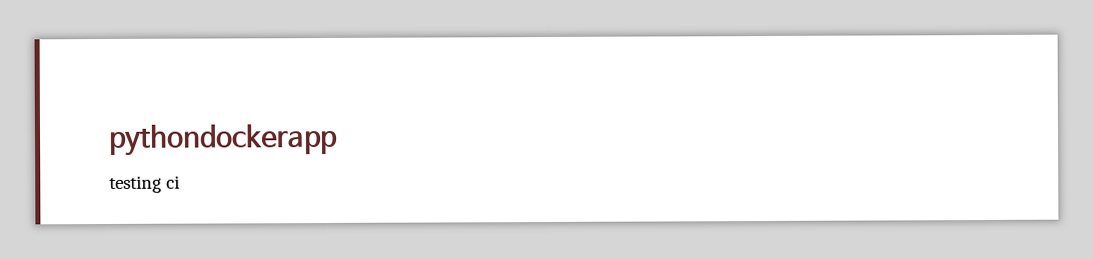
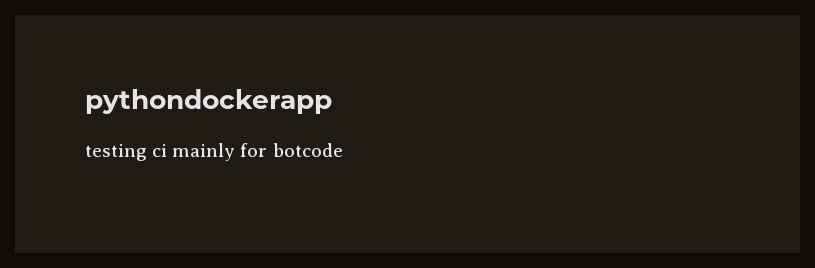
- testing ci
+ testing ci mainly for botcode

